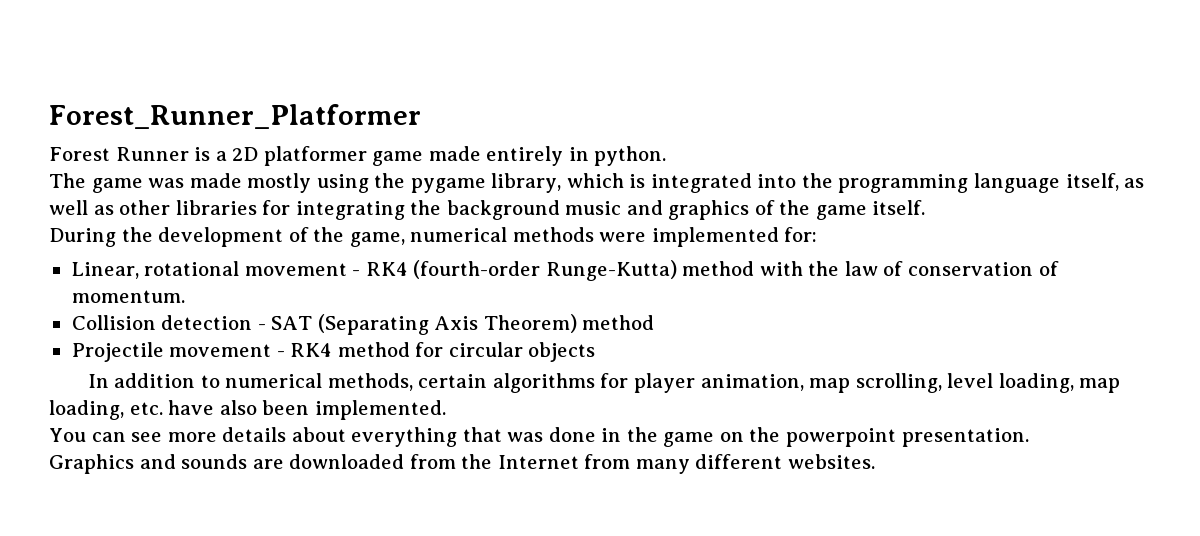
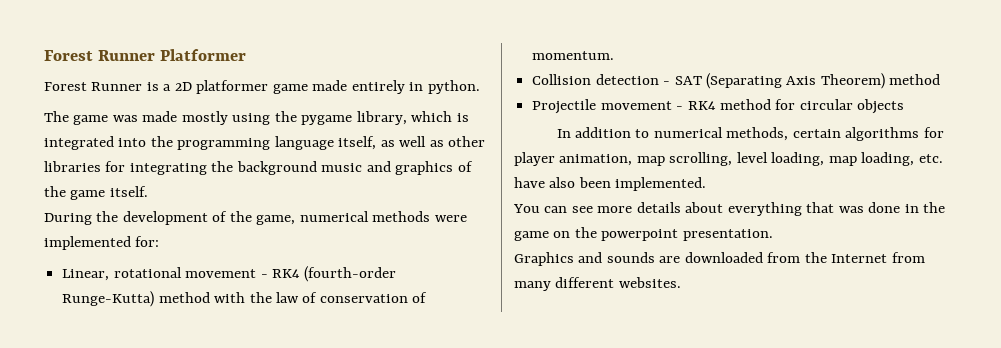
- Forest_Runner_Platformer
+ Forest Runner Platformer

